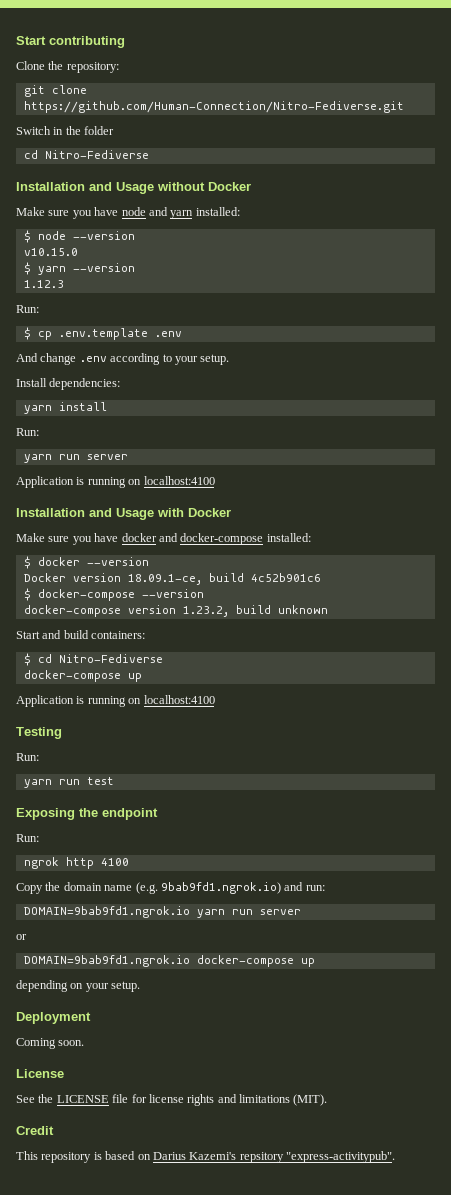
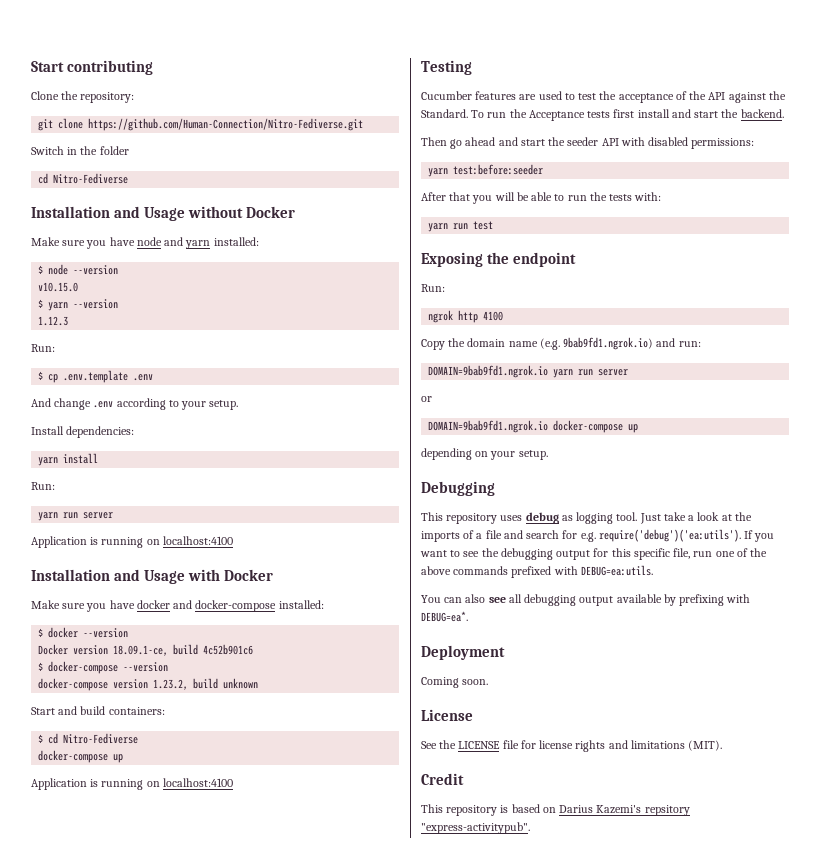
  Testing
- Run:
+ Cucumber features are used to test the acceptance of the API against the Standard. To run the Acceptance tests first install and start the backend.
+ Then go ahead and start the seeder API with disabled permissions:
+ yarn test:before:seeder
+ After that you will be able to run the tests with:
+ Debugging
+ This repository uses debug as logging tool. Just take a look at the imports of a file and search for e.g. require('debug')('ea:utils'). If you want to see the debugging output for this specific file, run one of the above commands prefixed with DEBUG=ea:utils.
+ You can also see all debugging output available by prefixing with DEBUG=ea*.

